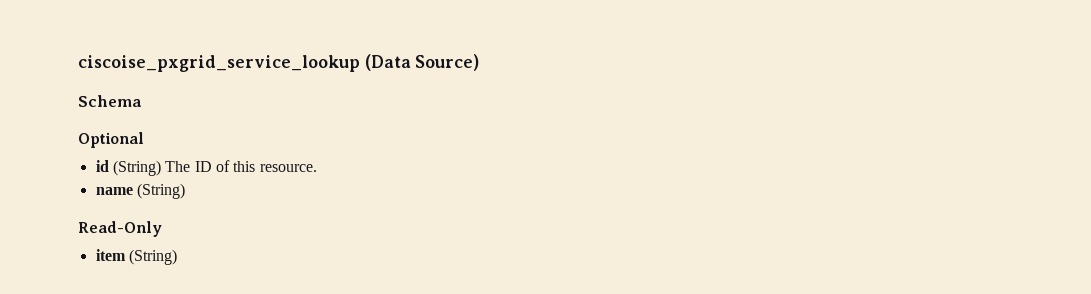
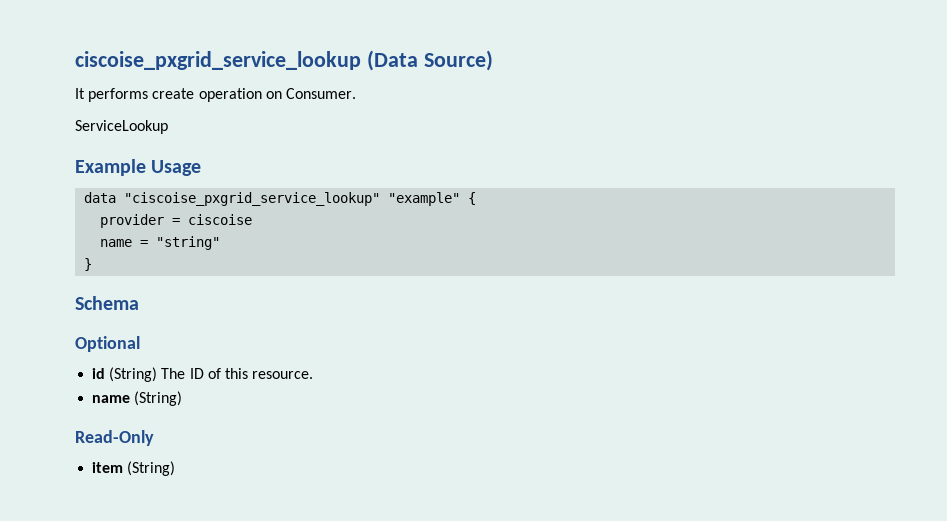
+ It performs create operation on Consumer.
+ ServiceLookup
+ Example Usage
+ data "ciscoise_pxgrid_service_lookup" "example" {
+ provider = ciscoise
+ name = "string"
+ }

